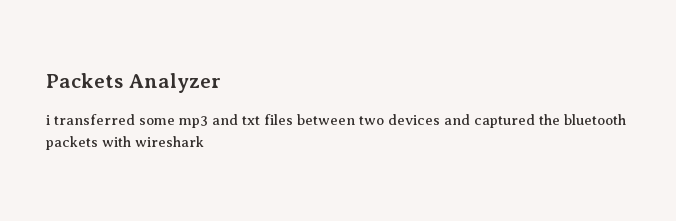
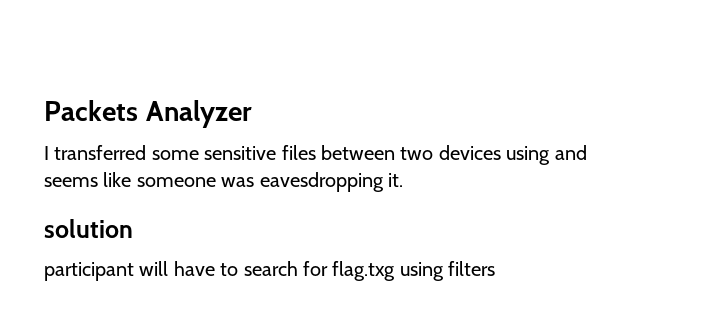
- i transferred some mp3 and txt files between two devices and captured the bluetooth packets with wireshark
+ I transferred some sensitive files between two devices using and seems like someone was eavesdropping it.
+ solution
+ participant will have to search for flag.txg using filters

